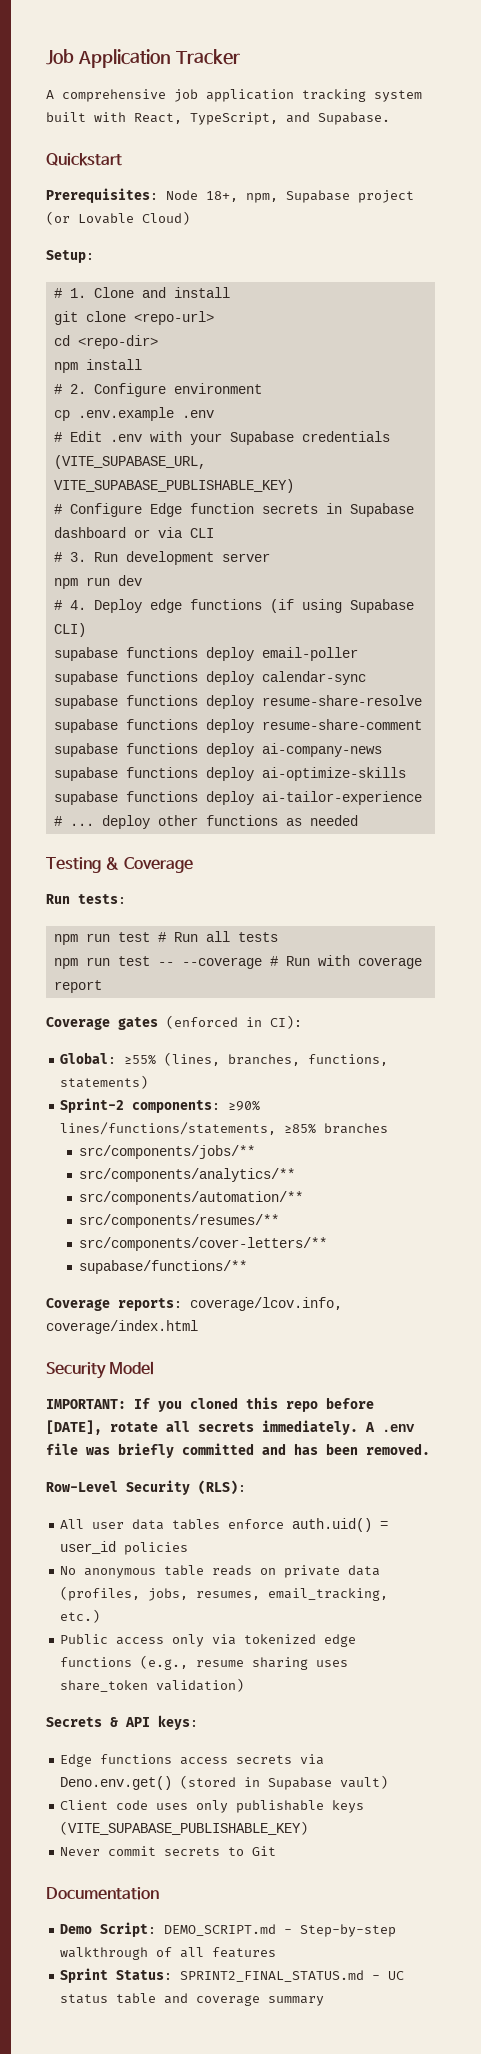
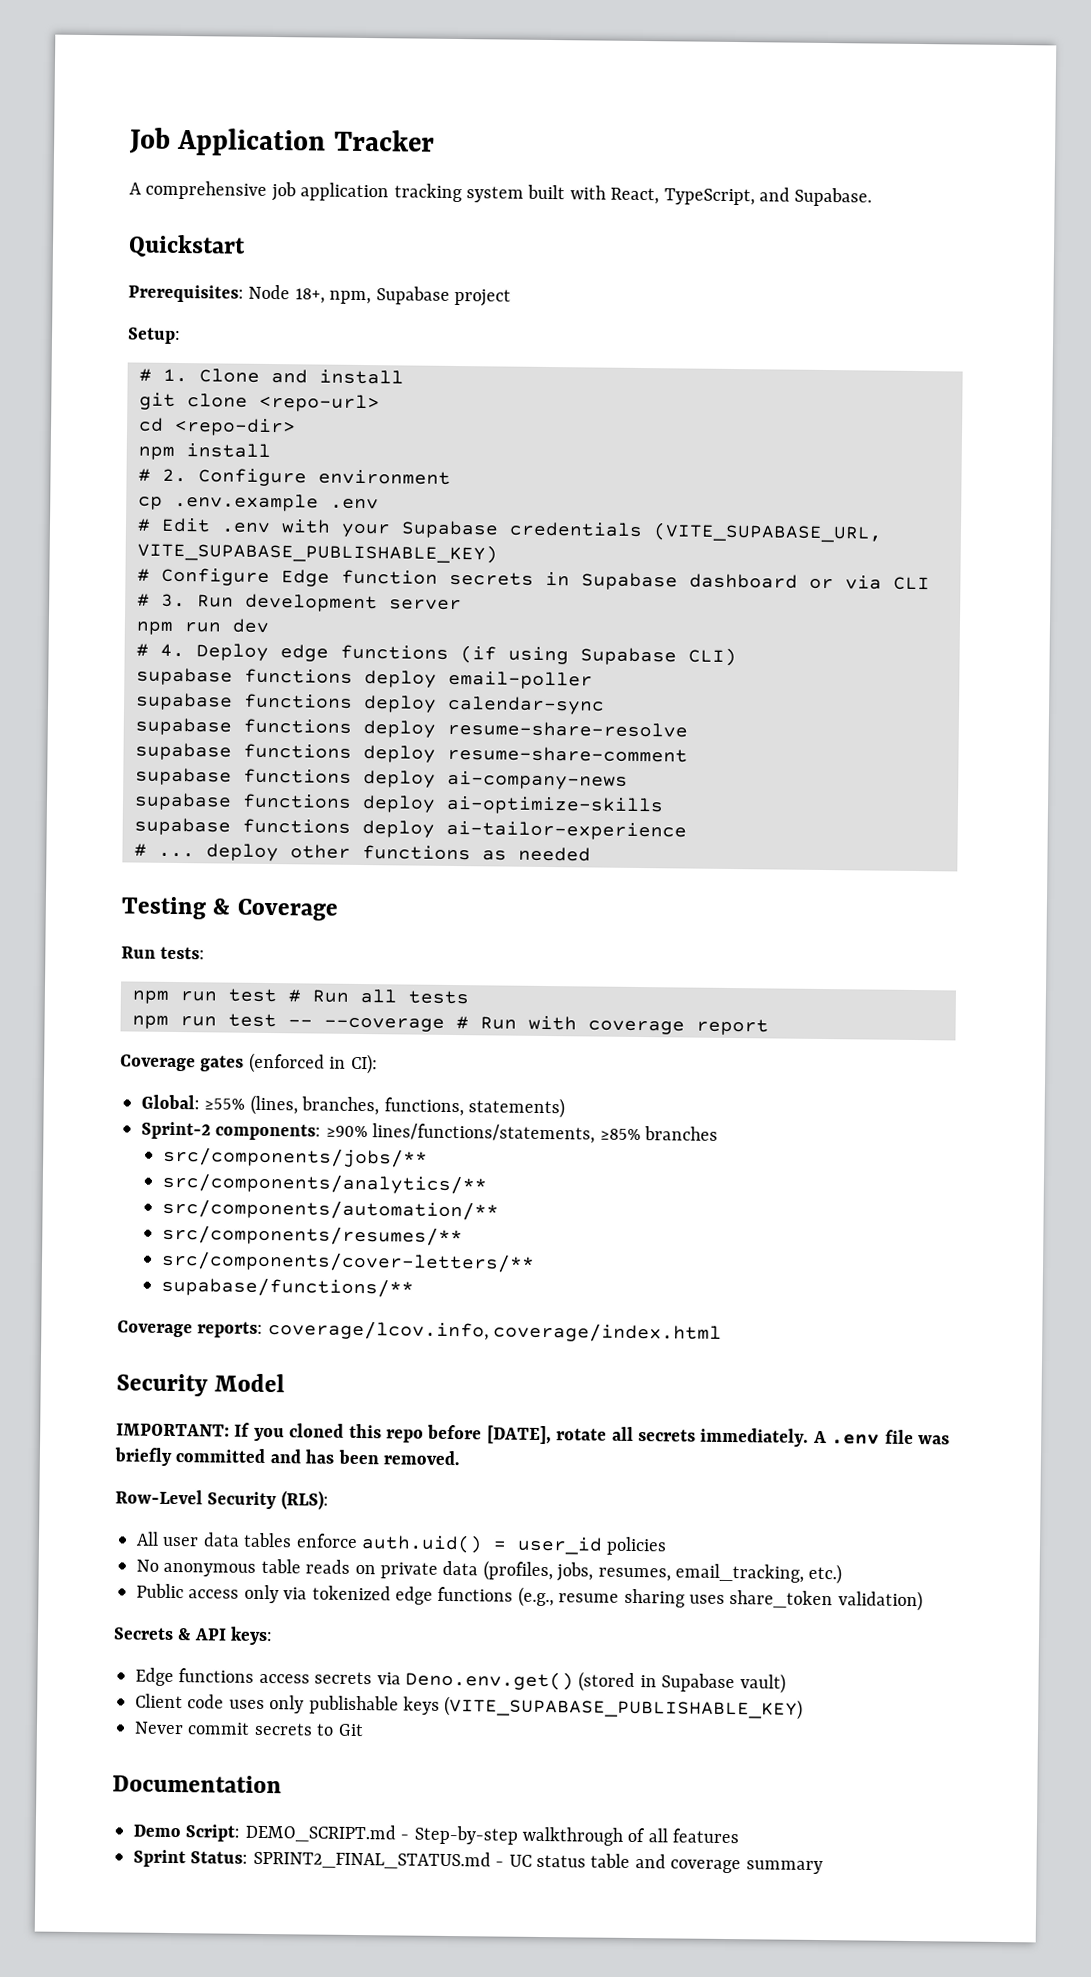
- Prerequisites: Node 18+, npm, Supabase project (or Lovable Cloud)
+ Prerequisites: Node 18+, npm, Supabase project

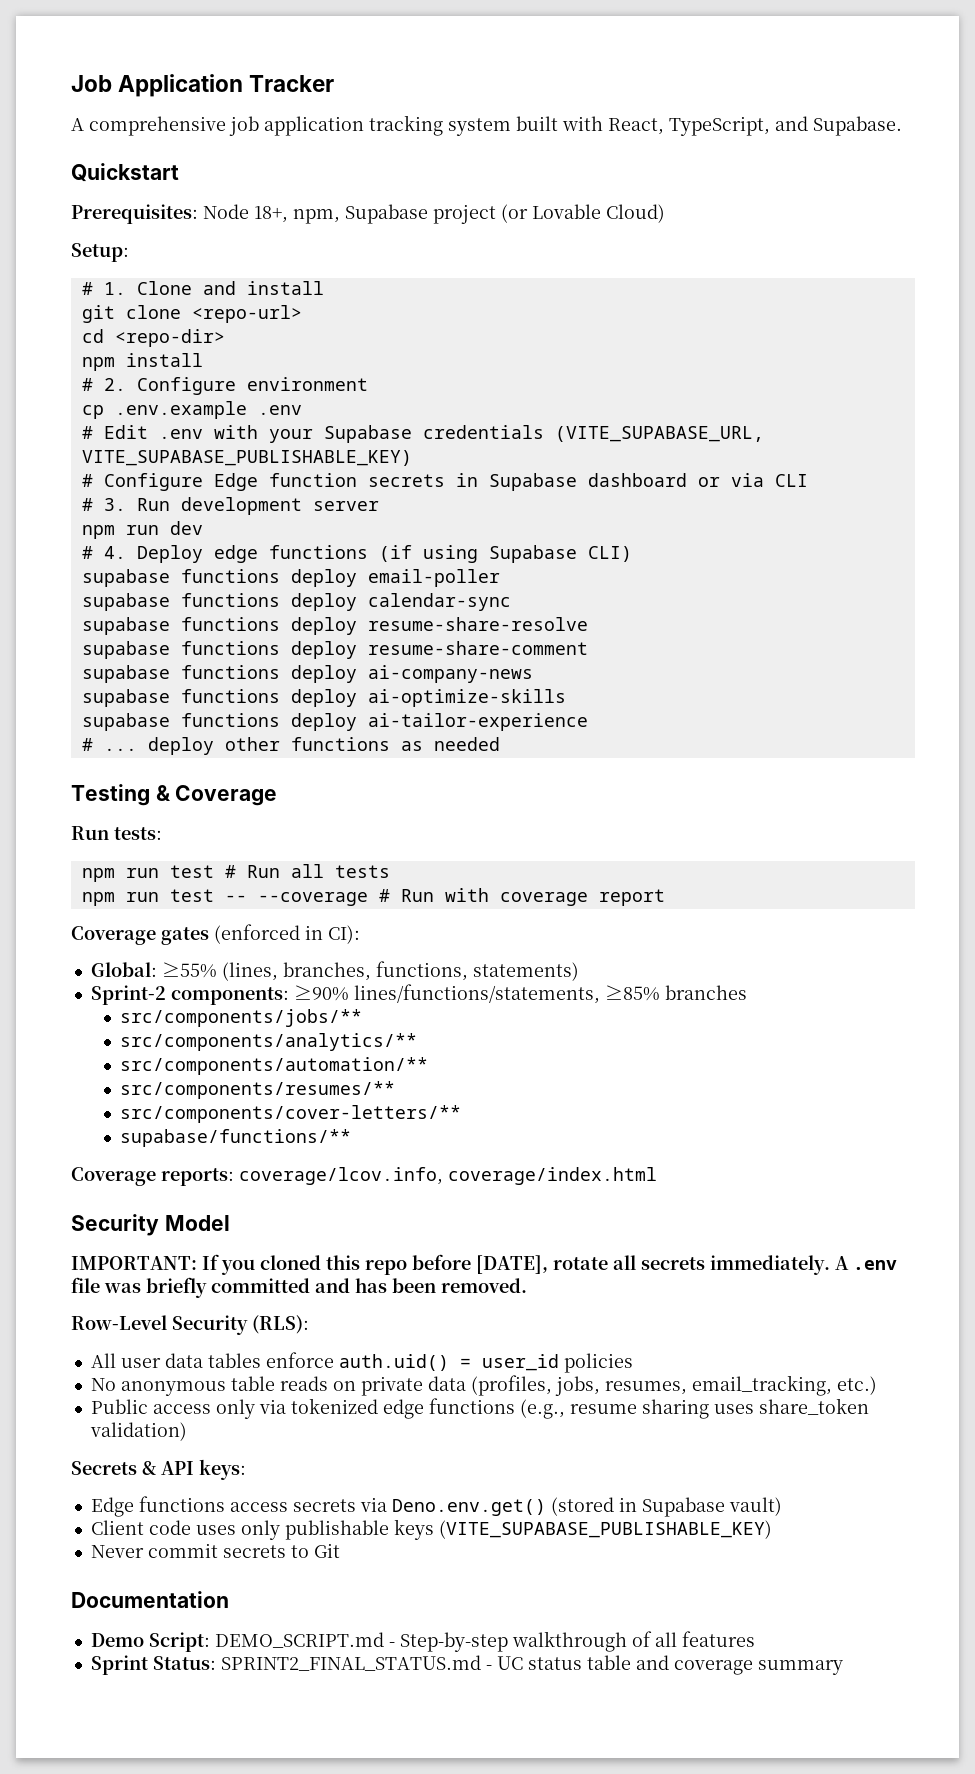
- Prerequisites: Node 18+, npm, Supabase project
+ Prerequisites: Node 18+, npm, Supabase project (or Lovable Cloud)

